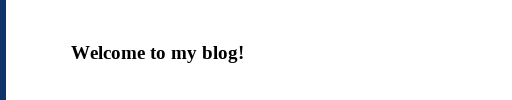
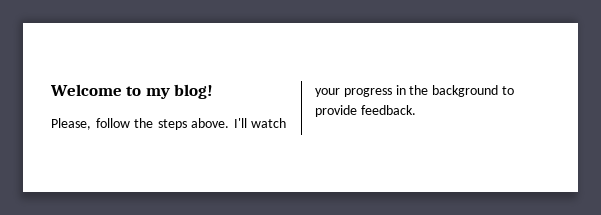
+ Please, follow the steps above. I'll watch your progress in the background to provide feedback.

